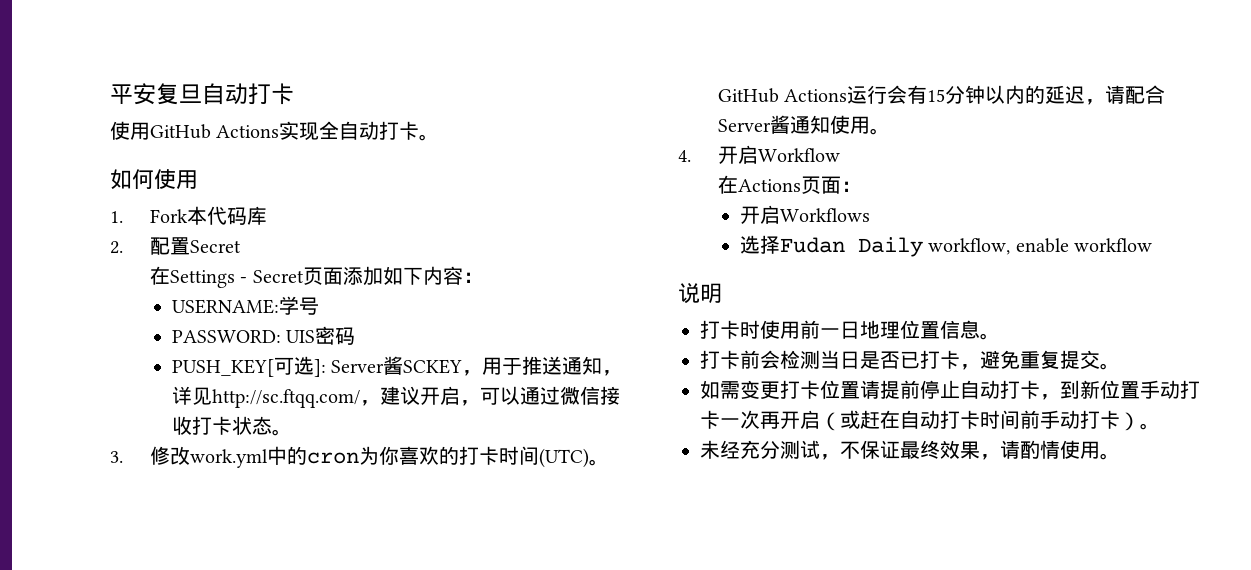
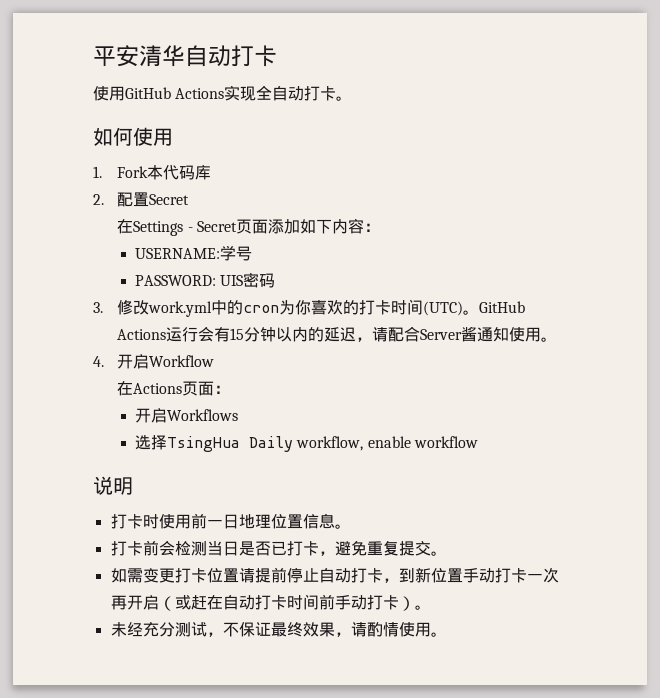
- 平安复旦自动打卡
+ 平安清华自动打卡
- PUSH_KEY[可选]: Server酱SCKEY，用于推送通知，详见http://sc.ftqq.com/，建议开启，可以通过微信接收打卡状态。
- 选择Fudan Daily workflow, enable workflow
+ 选择TsingHua Daily workflow, enable workflow

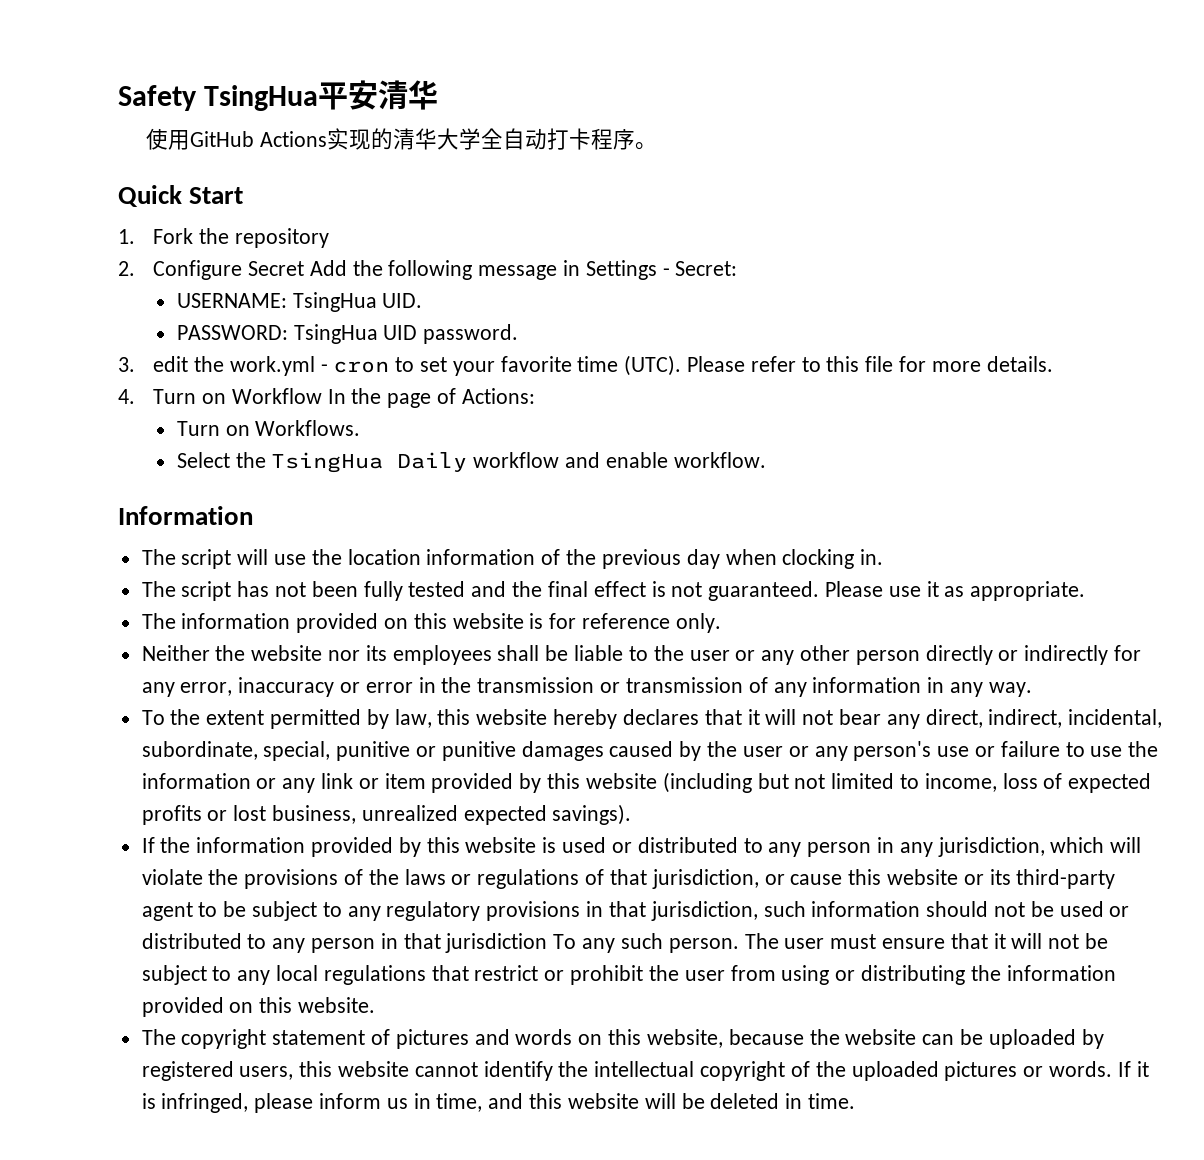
- 平安清华自动打卡
+ Safety TsingHua平安清华
- 使用GitHub Actions实现全自动打卡。
- 如何使用
+ 使用GitHub Actions实现的清华大学全自动打卡程序。
+ Quick Start
- 1. Fork本代码库
+ 1. Fork the repository
- 2.配置Secret
- 在Settings - Secret页面添加如下内容：
+ 2. Configure Secret Add the following message in Settings - Secret:
- USERNAME:学号
+ USERNAME: TsingHua UID.
- PASSWORD: UIS密码
- 3.修改work.yml中的cron为你喜欢的打卡时间(UTC)。GitHub Actions运行会有15分钟以内的延迟，请配合Server酱通知使用。
+ PASSWORD: TsingHua UID password.
+ 3. edit the work.yml - cron to set your favorite time (UTC). Please refer to this file for more details.
- 4.开启Workflow
- 在Actions页面：
- 开启Workflows
- 选择TsingHua Daily workflow, enable workflow
- 说明
- 打卡时使用前一日地理位置信息。
- 打卡前会检测当日是否已打卡，避免重复提交。
- 如需变更打卡位置请提前停止自动打卡，到新位置手动打卡一次再开启（或赶在自动打卡时间前手动打卡）。
- 未经充分测试，不保证最终效果，请酌情使用。
+ 4. Turn on Workflow In the page of Actions:
+ Turn on Workflows.
+ Select the TsingHua Daily workflow and enable workflow.
+ Information
+ The script will use the location information of the previous day when clocking in.
+ The script has not been fully tested and the final effect is not guaranteed. Please use it as appropriate.
+ The information provided on this website is for reference only.
+ Neither the website nor its employees shall be liable to the user or any other person directly or indirectly for any error, inaccuracy or error in the transmission or transmission of any information in any way.
+ To the extent permitted by law, this website hereby declares that it will not bear any direct, indirect, incidental, subordinate, special, punitive or punitive damages caused by the user or any person's use or failure to use the information or any link or item provided by this website (including but not limited to income, loss of expected profits or lost business, unrealized expected savings).
+ If the information provided by this website is used or distributed to any person in any jurisdiction, which will violate the provisions of the laws or regulations of that jurisdiction, or cause this website or its third-party agent to be subject to any regulatory provisions in that jurisdiction, such information should not be used or distributed to any person in that jurisdiction To any such person. The user must ensure that it will not be subject to any local regulations that restrict or prohibit the user from using or distributing the information provided on this website.
+ The copyright statement of pictures and words on this website, because the website can be uploaded by registered users, this website cannot identify the intellectual copyright of the uploaded pictures or words. If it is infringed, please inform us in time, and this website will be deleted in time.

